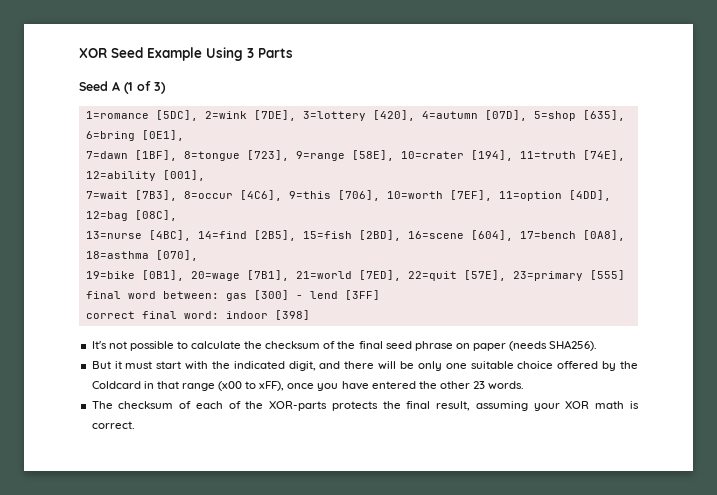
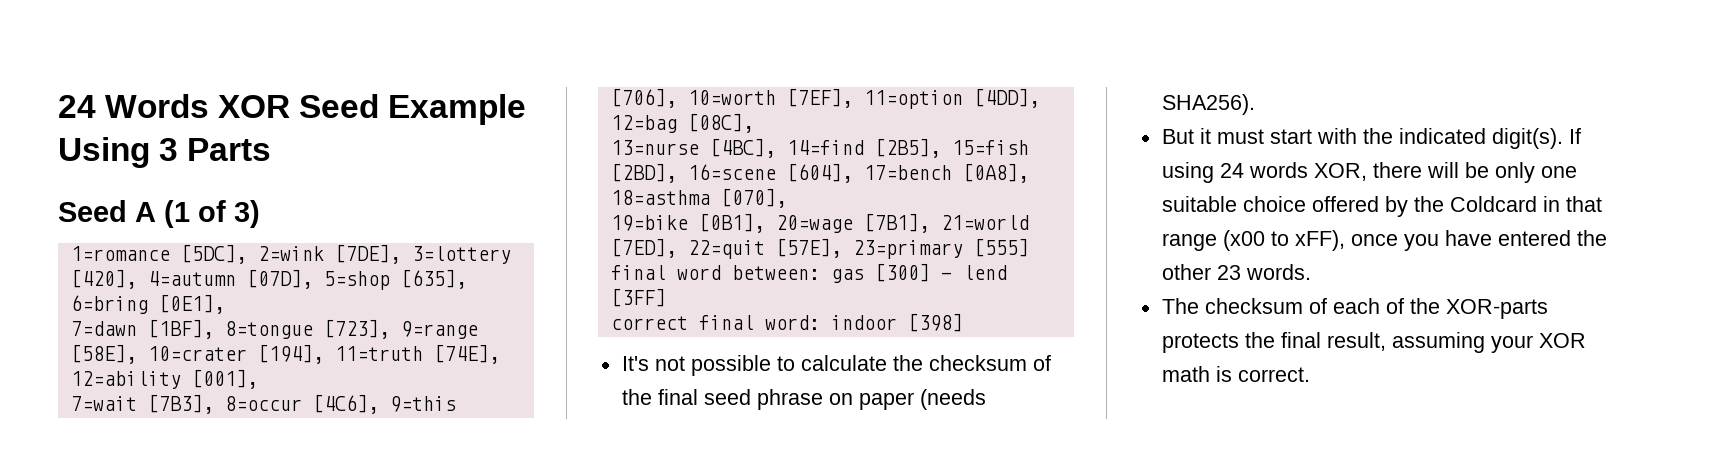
- XOR Seed Example Using 3 Parts
+ 24 Words XOR Seed Example Using 3 Parts
- But it must start with the indicated digit, and there will be only one suitable choice offered by the Coldcard in that range (x00 to xFF), once you have entered the other 23 words.
+ But it must start with the indicated digit(s). If using 24 words XOR, there will be only one suitable choice offered by the Coldcard in that range (x00 to xFF), once you have entered the other 23 words.

